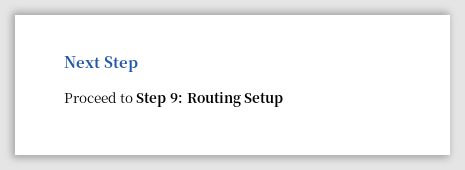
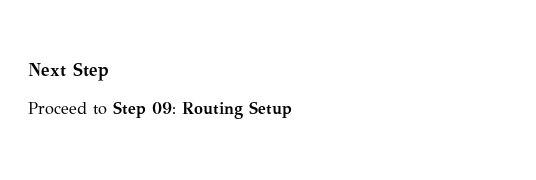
- Proceed to Step 9: Routing Setup
+ Proceed to Step 09: Routing Setup

